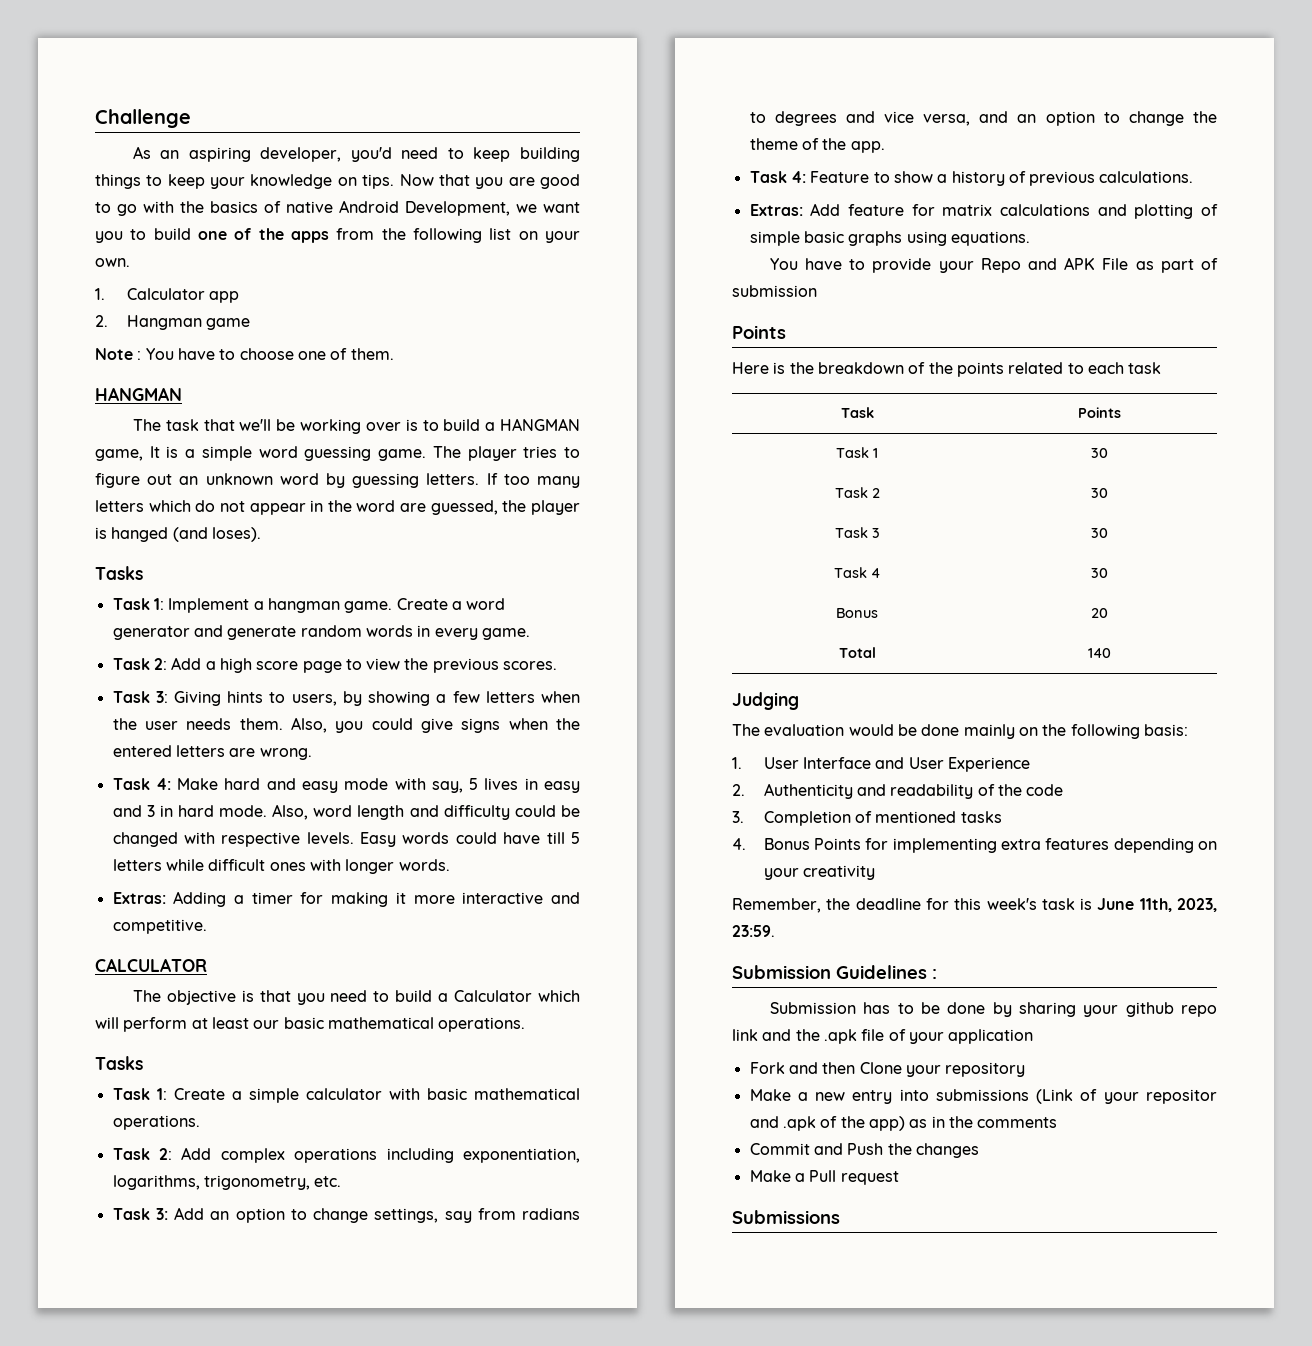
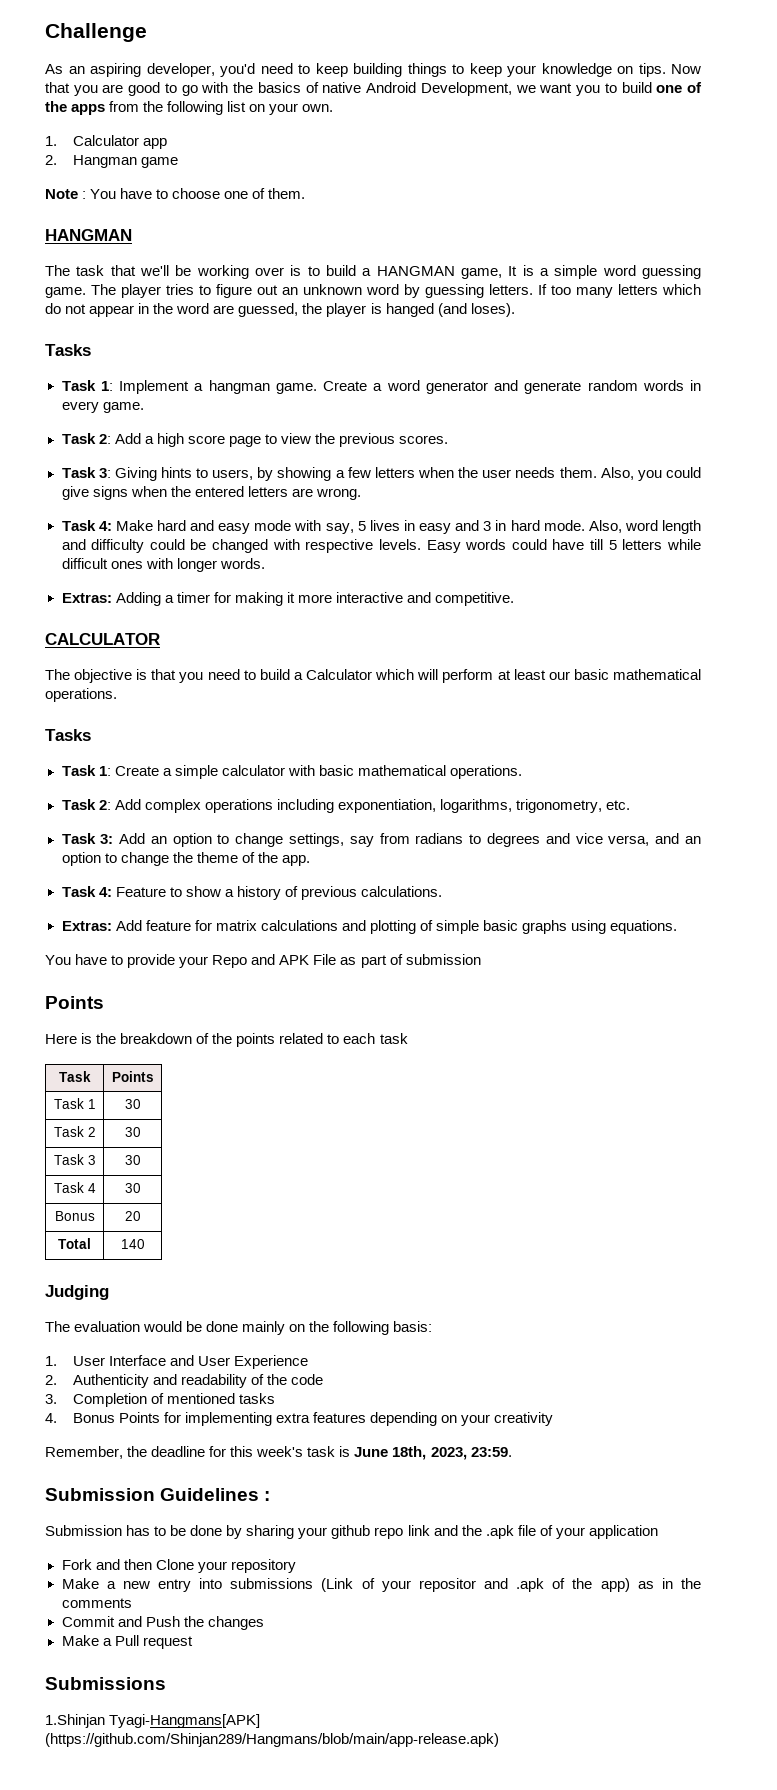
- Remember, the deadline for this week's task is June 11th, 2023, 23:59.
+ Remember, the deadline for this week's task is June 18th, 2023, 23:59.
+ 1.Shinjan Tyagi-Hangmans[APK] (https://github.com/Shinjan289/Hangmans/blob/main/app-release.apk)

